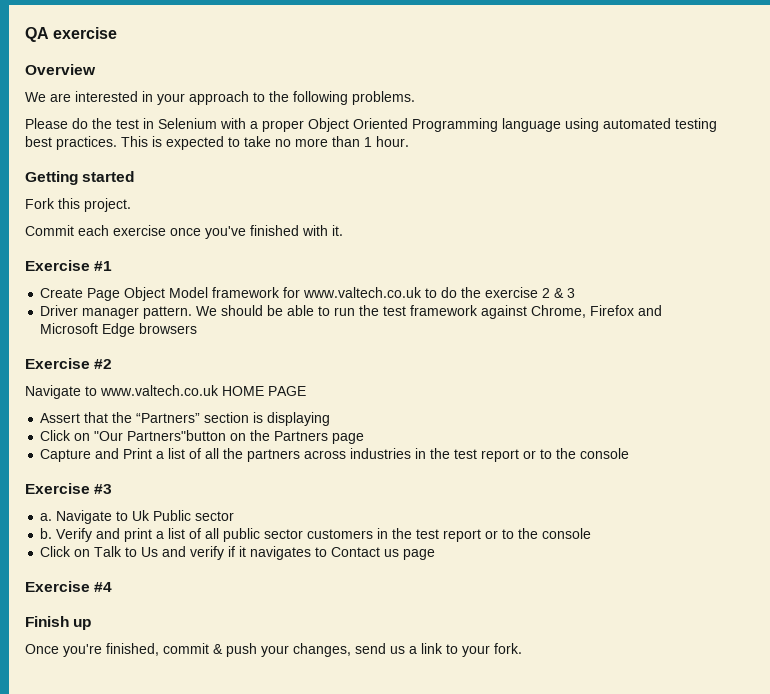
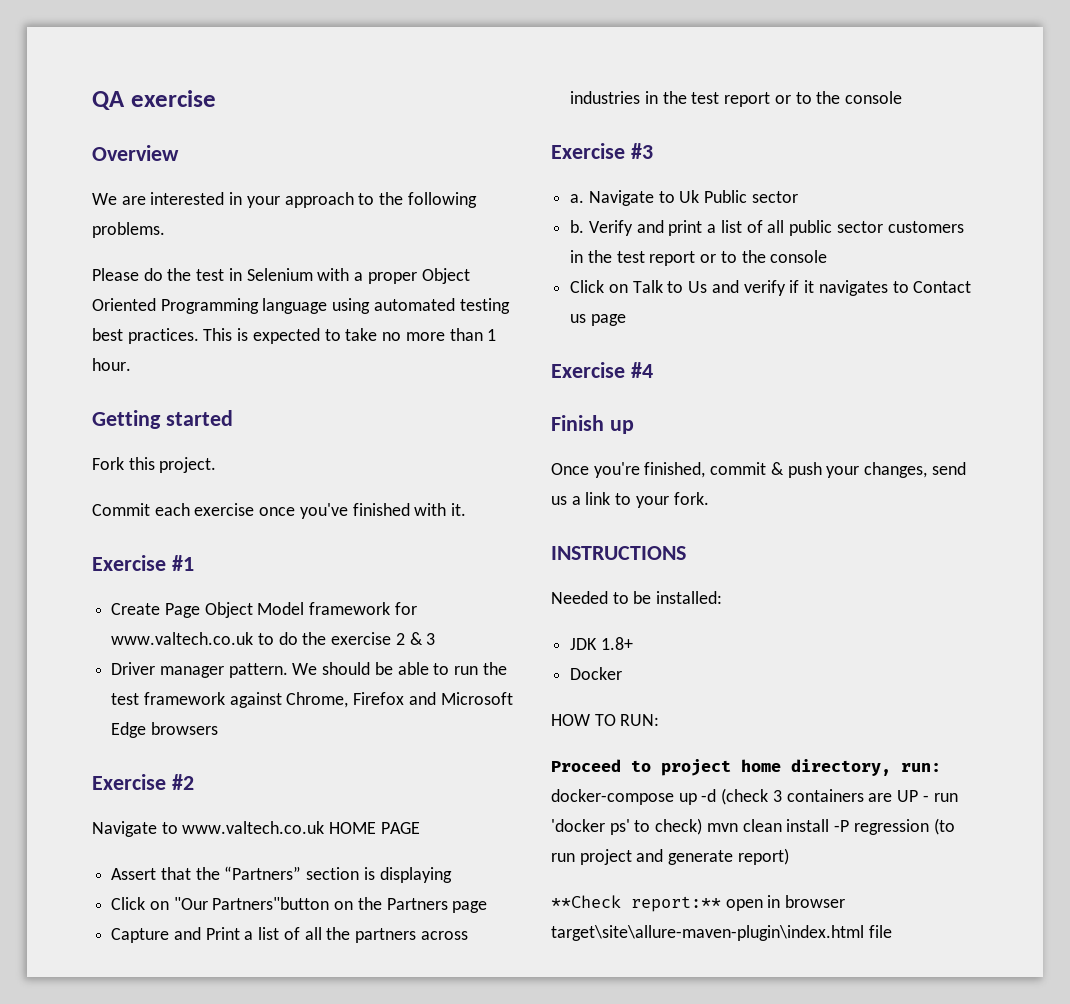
+ INSTRUCTIONS
+ Needed to be installed:
+ JDK 1.8+
+ Docker
+ HOW TO RUN:
+ Proceed to project home directory, run: docker-compose up -d (check 3 containers are UP - run 'docker ps' to check) mvn clean install -P regression (to run project and generate report)
+ **Check report:** open in browser target\site\allure-maven-plugin\index.html file

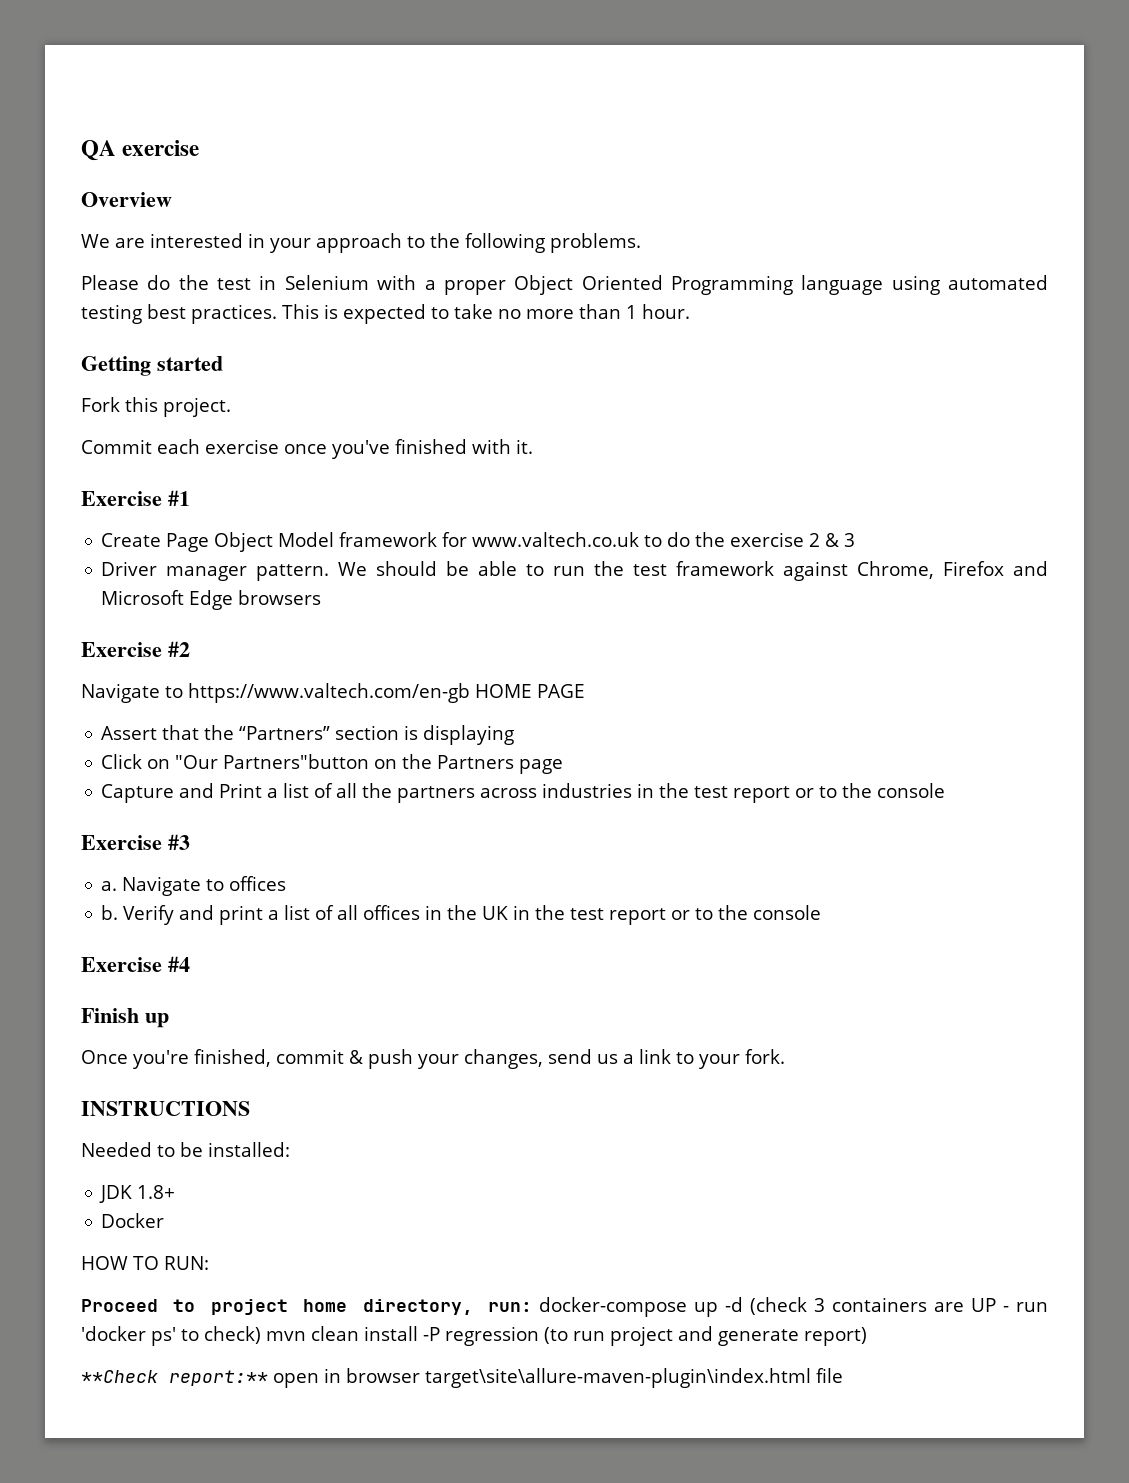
- Navigate to www.valtech.co.uk HOME PAGE
+ Navigate to https://www.valtech.com/en-gb HOME PAGE
- Navigate to Uk Public sector
+ Navigate to offices
- Verify and print a list of all public sector customers in the test report or to the console
- Click on Talk to Us and verify if it navigates to Contact us page
+ Verify and print a list of all offices in the UK in the test report or to the console

